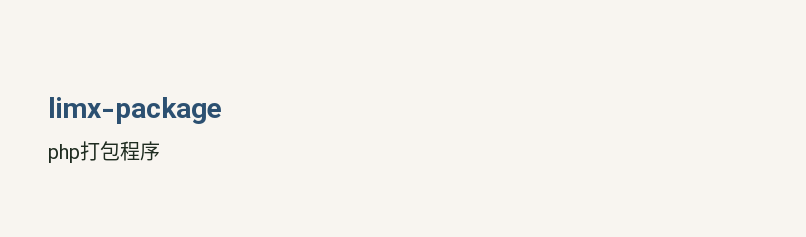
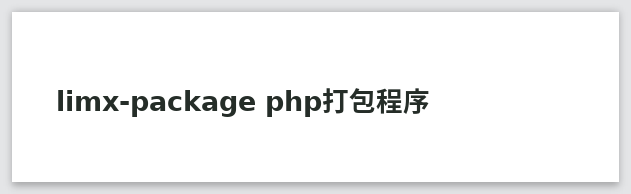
- limx-package
- php打包程序
+ limx-package php打包程序

